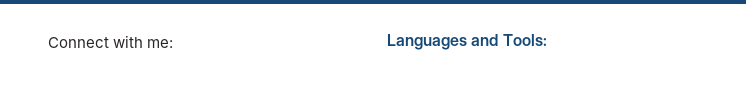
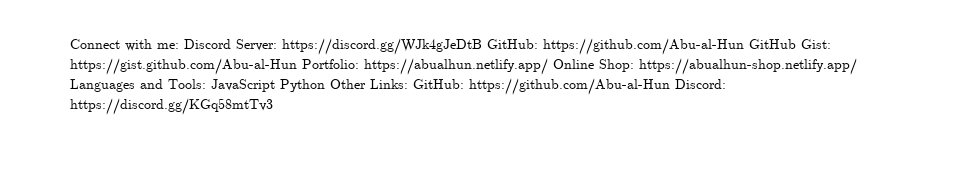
- Connect with me:
- Languages and Tools:
+ Connect with me: Discord Server: https://discord.gg/WJk4gJeDtB GitHub: https://github.com/Abu-al-Hun GitHub Gist: https://gist.github.com/Abu-al-Hun Portfolio: https://abualhun.netlify.app/ Online Shop: https://abualhun-shop.netlify.app/ Languages and Tools: JavaScript Python Other Links: GitHub: https://github.com/Abu-al-Hun Discord: https://discord.gg/KGq58mtTv3

